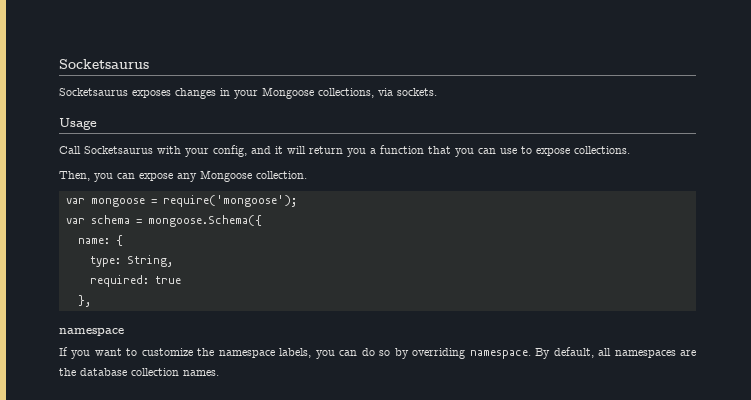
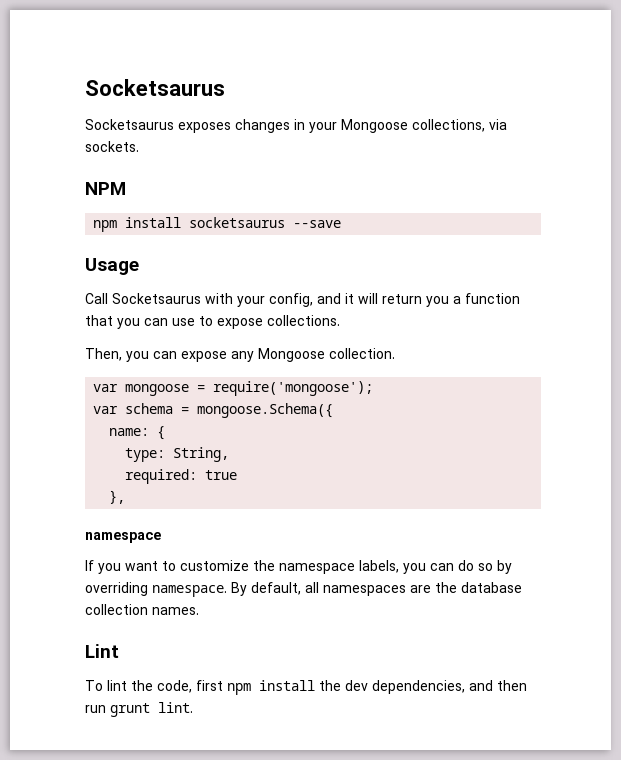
+ NPM
+ npm install socketsaurus --save
+ Lint
+ To lint the code, first npm install the dev dependencies, and then run grunt lint.

